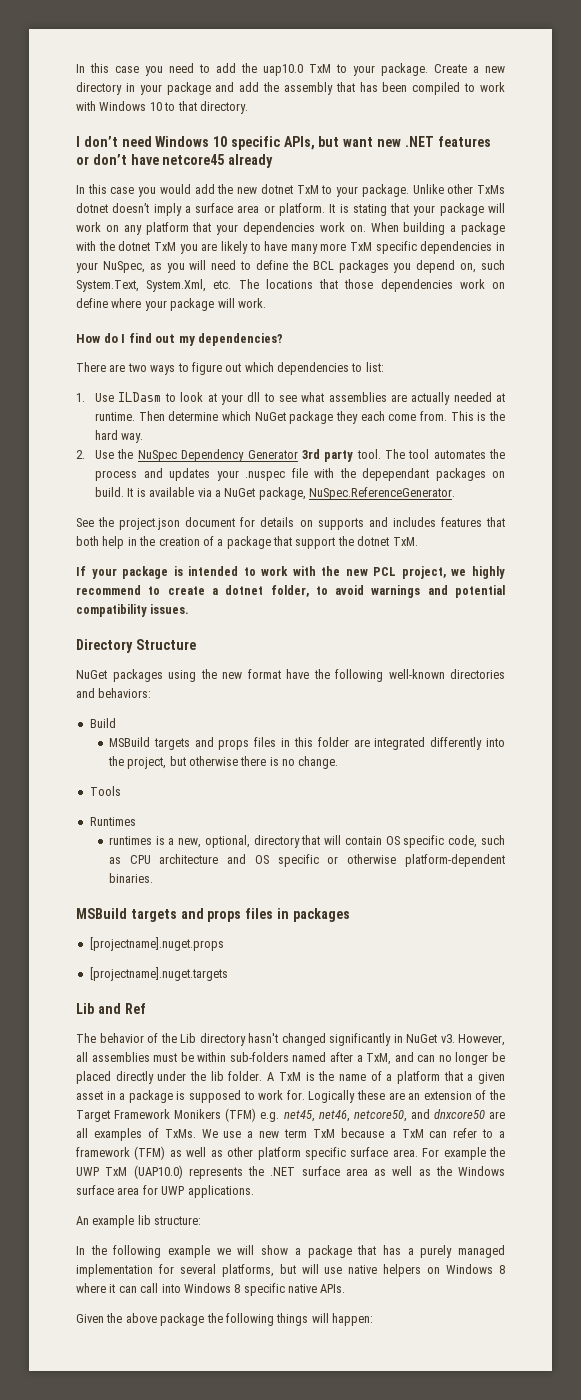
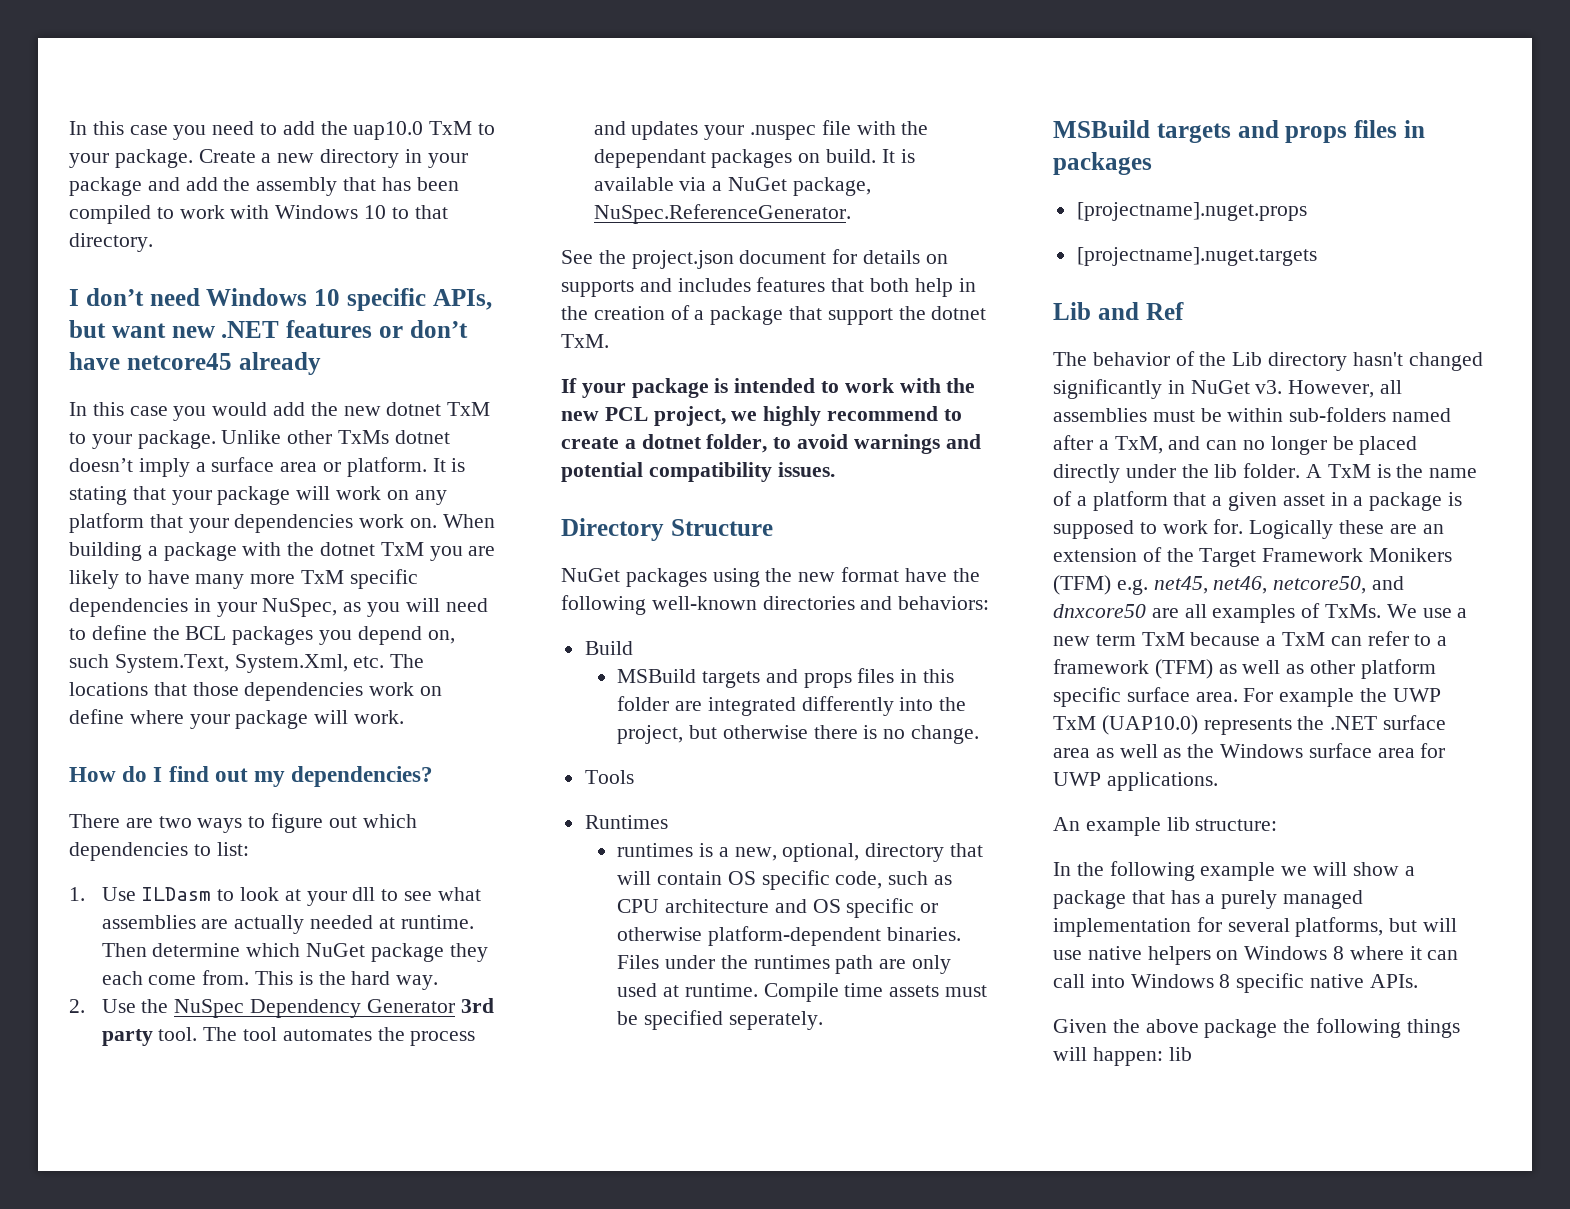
+ Files under the runtimes path are only used at runtime. Compile time assets must be specified seperately.
- Given the above package the following things will happen:
+ Given the above package the following things will happen: lib

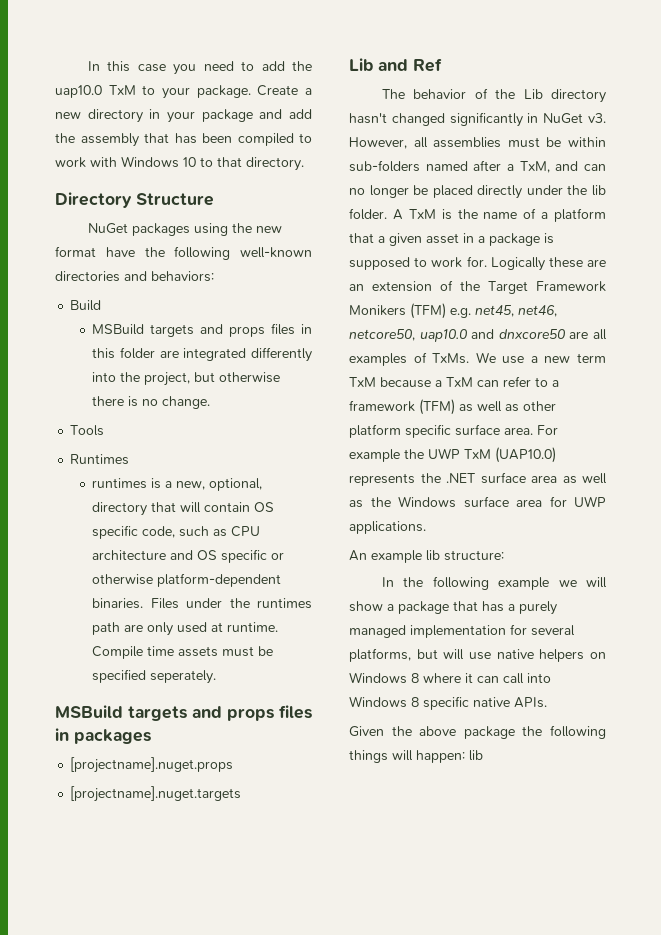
- I don’t need Windows 10 specific APIs, but want new .NET features or don’t have netcore45 already
- In this case you would add the new dotnet TxM to your package. Unlike other TxMs dotnet doesn’t imply a surface area or platform. It is stating that your package will work on any platform that your dependencies work on. When building a package with the dotnet TxM you are likely to have many more TxM specific dependencies in your NuSpec, as you will need to define the BCL packages you depend on, such System.Text, System.Xml, etc. The locations that those dependencies work on define where your package will work.
- How do I find out my dependencies?
- There are two ways to figure out which dependencies to list:
- 1. Use ILDasm to look at your dll to see what assemblies are actually needed at runtime. Then determine which NuGet package they each come from. This is the hard way.
- 2. Use the NuSpec Dependency Generator 3rd party tool. The tool automates the process and updates your .nuspec file with the depependant packages on build. It is available via a NuGet package, NuSpec.ReferenceGenerator.
- See the project.json document for details on supports and includes features that both help in the creation of a package that support the dotnet TxM.
- If your package is intended to work with the new PCL project, we highly recommend to create a dotnet folder, to avoid warnings and potential compatibility issues.
- Logically these are an extension of the Target Framework Monikers (TFM) e.g. net45, net46, netcore50, and dnxcore50 are all examples of TxMs.
+ Logically these are an extension of the Target Framework Monikers (TFM) e.g. net45, net46, netcore50, uap10.0 and dnxcore50 are all examples of TxMs.

